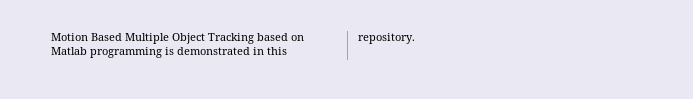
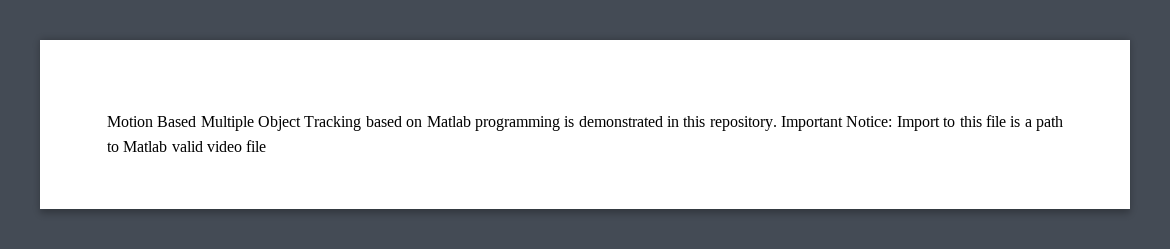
+ Important Notice: Import to this file is a path to Matlab valid video file

